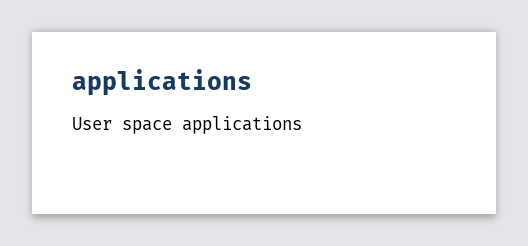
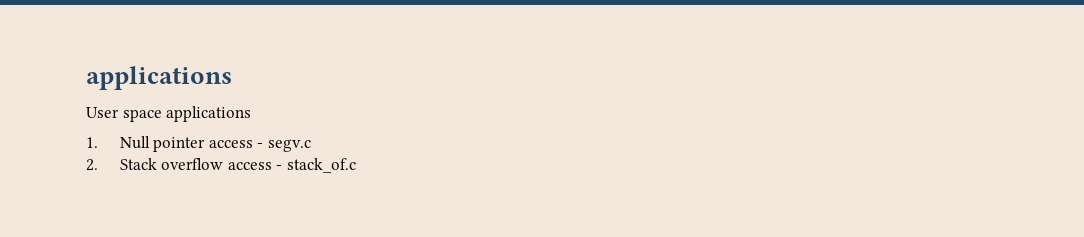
+ 1. Null pointer access - segv.c
+ 2. Stack overflow access - stack_of.c

